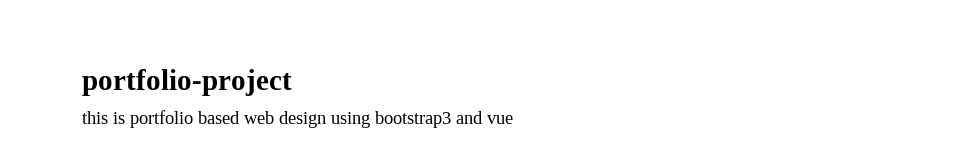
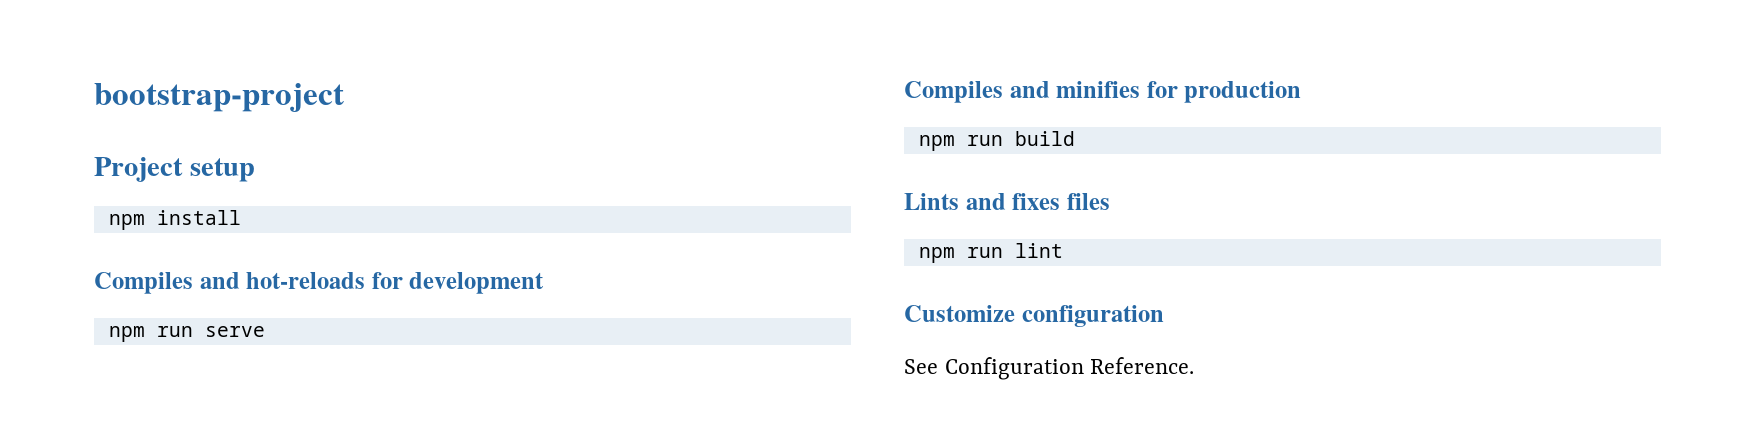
- portfolio-project
- this is portfolio based web design using bootstrap3 and vue
+ bootstrap-project
+ Project setup
+ npm install
+ Compiles and hot-reloads for development
+ npm run serve
+ Compiles and minifies for production
+ npm run build
+ Lints and fixes files
+ npm run lint
+ Customize configuration
+ See Configuration Reference.

